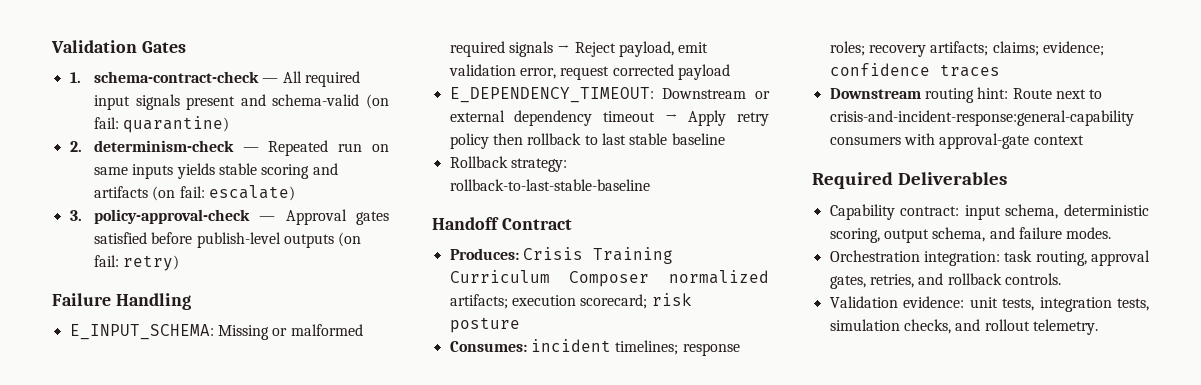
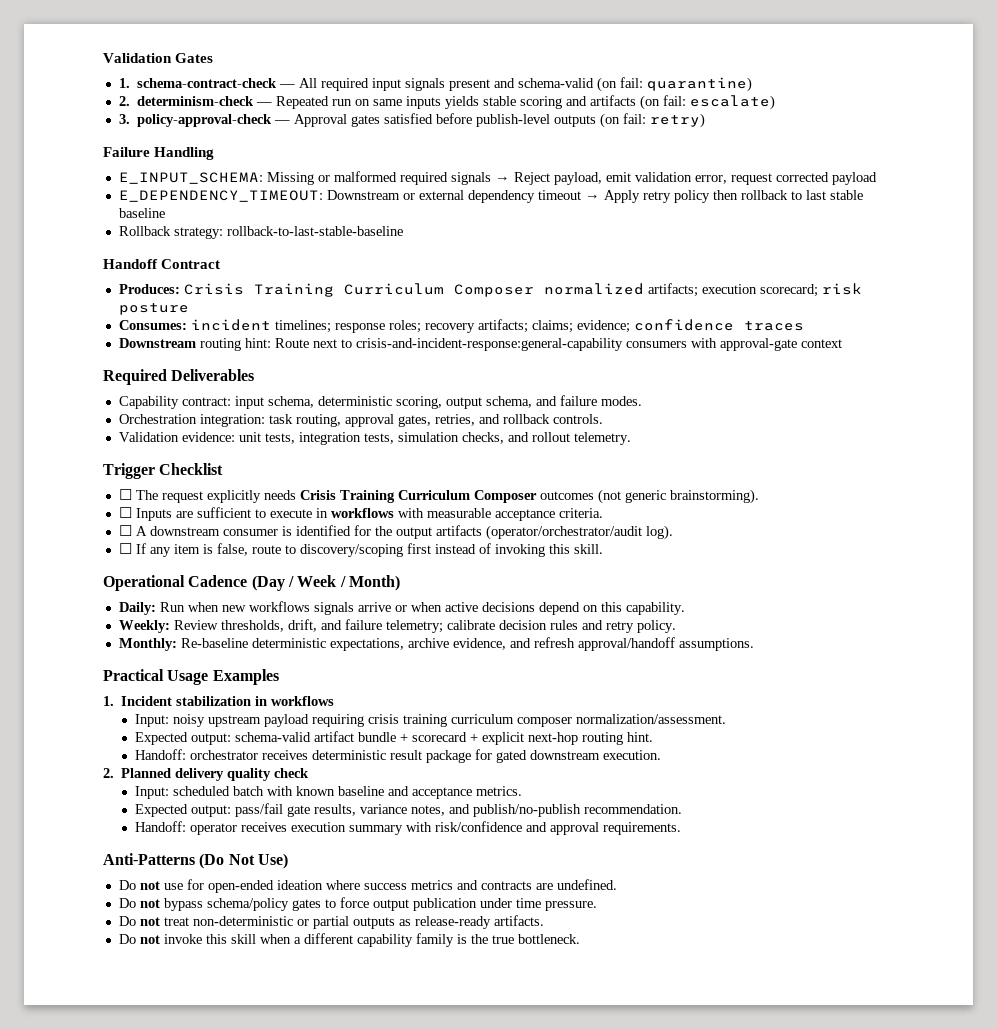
+ Trigger Checklist
+ ☐ The request explicitly needs Crisis Training Curriculum Composer outcomes (not generic brainstorming).
+ ☐ Inputs are sufficient to execute in workflows with measurable acceptance criteria.
+ ☐ A downstream consumer is identified for the output artifacts (operator/orchestrator/audit log).
+ ☐ If any item is false, route to discovery/scoping first instead of invoking this skill.
+ Operational Cadence (Day / Week / Month)
+ Daily: Run when new workflows signals arrive or when active decisions depend on this capability.
+ Weekly: Review thresholds, drift, and failure telemetry; calibrate decision rules and retry policy.
+ Monthly: Re-baseline deterministic expectations, archive evidence, and refresh approval/handoff assumptions.
+ Practical Usage Examples
+ 1. Incident stabilization in workflows
+ Input: noisy upstream payload requiring crisis training curriculum composer normalization/assessment.
+ Expected output: schema-valid artifact bundle + scorecard + explicit next-hop routing hint.
+ Handoff: orchestrator receives deterministic result package for gated downstream execution.
+ 2. Planned delivery quality check
+ Input: scheduled batch with known baseline and acceptance metrics.
+ Expected output: pass/fail gate results, variance notes, and publish/no-publish recommendation.
+ Handoff: operator receives execution summary with risk/confidence and approval requirements.
+ Anti-Patterns (Do Not Use)
+ Do not use for open-ended ideation where success metrics and contracts are undefined.
+ Do not bypass schema/policy gates to force output publication under time pressure.
+ Do not treat non-deterministic or partial outputs as release-ready artifacts.
+ Do not invoke this skill when a different capability family is the true bottleneck.

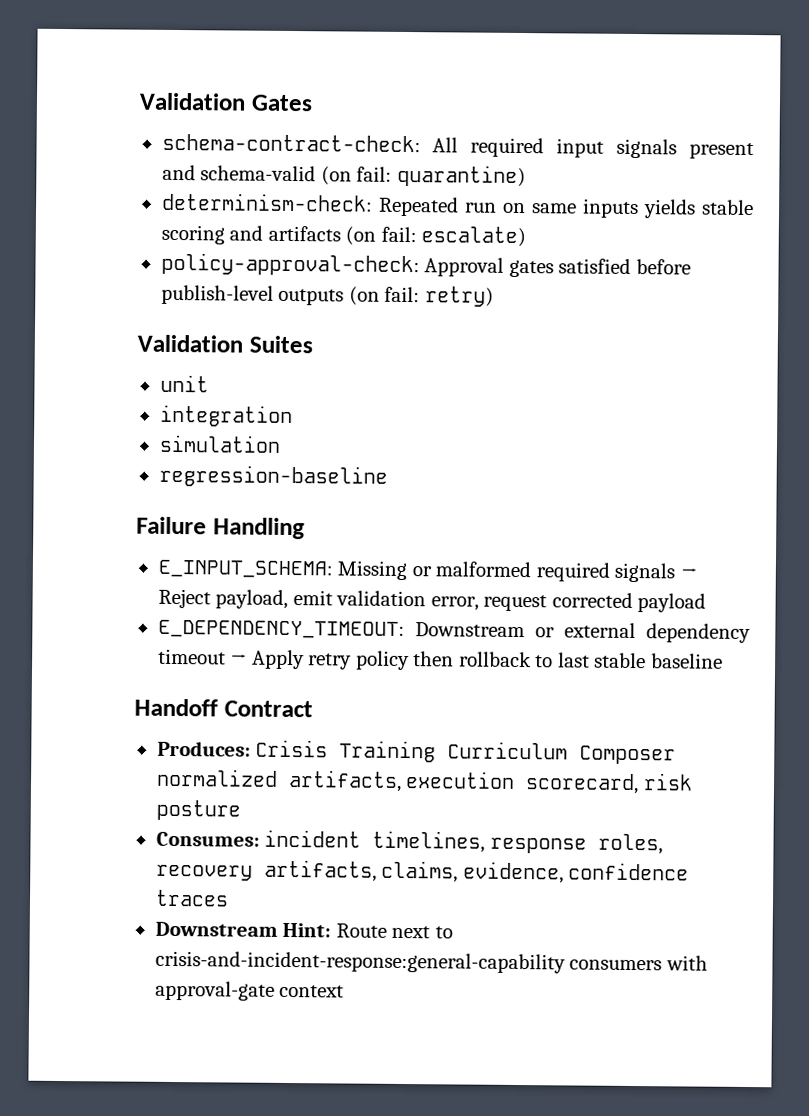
- 1. schema-contract-check — All required input signals present and schema-valid (on fail: quarantine)
+ schema-contract-check: All required input signals present and schema-valid (on fail: quarantine)
- 2. determinism-check — Repeated run on same inputs yields stable scoring and artifacts (on fail: escalate)
+ determinism-check: Repeated run on same inputs yields stable scoring and artifacts (on fail: escalate)
- 3. policy-approval-check — Approval gates satisfied before publish-level outputs (on fail: retry)
+ policy-approval-check: Approval gates satisfied before publish-level outputs (on fail: retry)
+ Validation Suites
+ unit
+ integration
+ simulation
+ regression-baseline
- Rollback strategy: rollback-to-last-stable-baseline
- Produces: Crisis Training Curriculum Composer normalized artifacts; execution scorecard; risk posture
+ Produces: Crisis Training Curriculum Composer normalized artifacts, execution scorecard, risk posture
- Consumes: incident timelines; response roles; recovery artifacts; claims; evidence; confidence traces
+ Consumes: incident timelines, response roles, recovery artifacts, claims, evidence, confidence traces
- Downstream routing hint: Route next to crisis-and-incident-response:general-capability consumers with approval-gate context
+ Downstream Hint: Route next to crisis-and-incident-response:general-capability consumers with approval-gate context
- Required Deliverables
- Capability contract: input schema, deterministic scoring, output schema, and failure modes.
- Orchestration integration: task routing, approval gates, retries, and rollback controls.
- Validation evidence: unit tests, integration tests, simulation checks, and rollout telemetry.
- Trigger Checklist
- ☐ The request explicitly needs Crisis Training Curriculum Composer outcomes (not generic brainstorming).
- ☐ Inputs are sufficient to execute in workflows with measurable acceptance criteria.
- ☐ A downstream consumer is identified for the output artifacts (operator/orchestrator/audit log).
- ☐ If any item is false, route to discovery/scoping first instead of invoking this skill.
- Operational Cadence (Day / Week / Month)
- Daily: Run when new workflows signals arrive or when active decisions depend on this capability.
- Weekly: Review thresholds, drift, and failure telemetry; calibrate decision rules and retry policy.
- Monthly: Re-baseline deterministic expectations, archive evidence, and refresh approval/handoff assumptions.
- Practical Usage Examples
- 1. Incident stabilization in workflows
- Input: noisy upstream payload requiring crisis training curriculum composer normalization/assessment.
- Expected output: schema-valid artifact bundle + scorecard + explicit next-hop routing hint.
- Handoff: orchestrator receives deterministic result package for gated downstream execution.
- 2. Planned delivery quality check
- Input: scheduled batch with known baseline and acceptance metrics.
- Expected output: pass/fail gate results, variance notes, and publish/no-publish recommendation.
- Handoff: operator receives execution summary with risk/confidence and approval requirements.
- Anti-Patterns (Do Not Use)
- Do not use for open-ended ideation where success metrics and contracts are undefined.
- Do not bypass schema/policy gates to force output publication under time pressure.
- Do not treat non-deterministic or partial outputs as release-ready artifacts.
- Do not invoke this skill when a different capability family is the true bottleneck.

